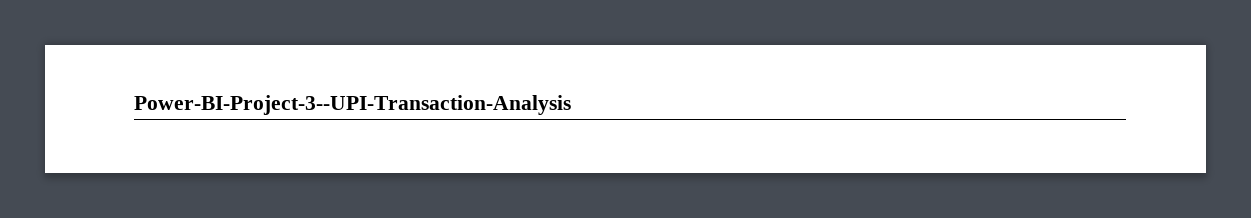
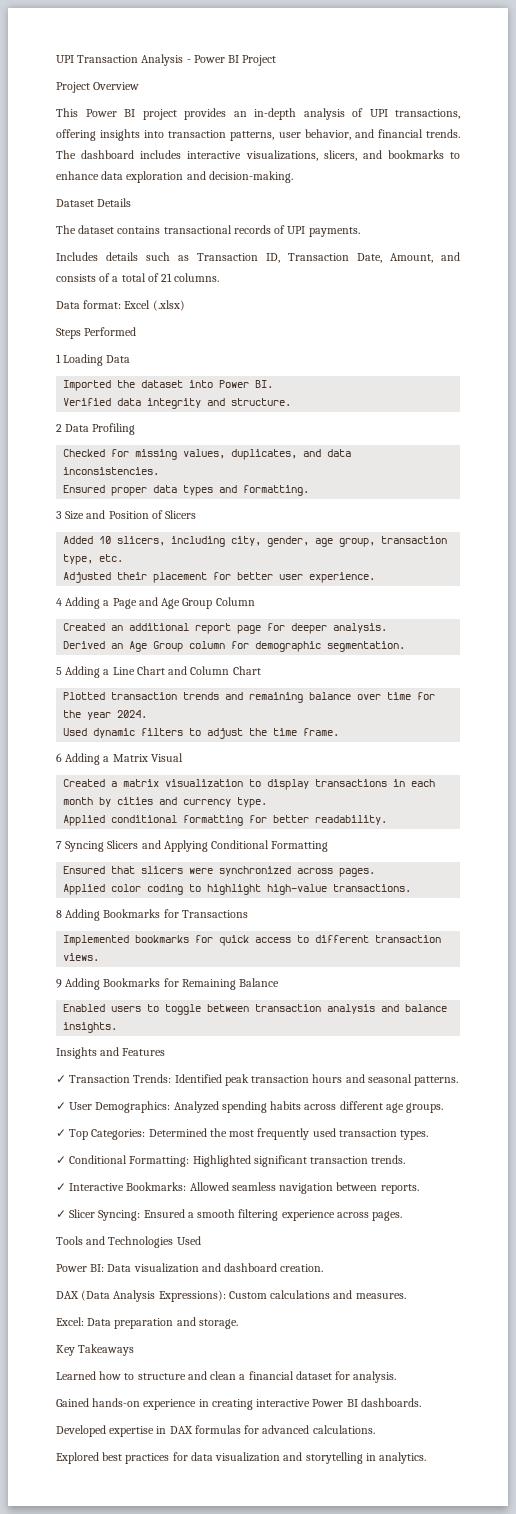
- Power-BI-Project-3--UPI-Transaction-Analysis
+ UPI Transaction Analysis - Power BI Project
+ Project Overview
+ This Power BI project provides an in-depth analysis of UPI transactions, offering insights into transaction patterns, user behavior, and financial trends. The dashboard includes interactive visualizations, slicers, and bookmarks to enhance data exploration and decision-making.
+ Dataset Details
+ The dataset contains transactional records of UPI payments.
+ Includes details such as Transaction ID, Transaction Date, Amount, and consists of a total of 21 columns.
+ Data format: Excel (.xlsx)
+ Steps Performed
+ 1 Loading Data
+ Imported the dataset into Power BI.
+ Verified data integrity and structure.
+ 2 Data Profiling
+ Checked for missing values, duplicates, and data inconsistencies.
+ Ensured proper data types and formatting.
+ 3 Size and Position of Slicers
+ Added 10 slicers, including city, gender, age group, transaction type, etc.
+ Adjusted their placement for better user experience.
+ 4 Adding a Page and Age Group Column
+ Created an additional report page for deeper analysis.
+ Derived an Age Group column for demographic segmentation.
+ 5 Adding a Line Chart and Column Chart
+ Plotted transaction trends and remaining balance over time for the year 2024.
+ Used dynamic filters to adjust the time frame.
+ 6 Adding a Matrix Visual
+ Created a matrix visualization to display transactions in each month by cities and currency type.
+ Applied conditional formatting for better readability.
+ 7 Syncing Slicers and Applying Conditional Formatting
+ Ensured that slicers were synchronized across pages.
+ Applied color coding to highlight high-value transactions.
+ 8 Adding Bookmarks for Transactions
+ Implemented bookmarks for quick access to different transaction views.
+ 9 Adding Bookmarks for Remaining Balance
+ Enabled users to toggle between transaction analysis and balance insights.
+ Insights and Features
+ ✓ Transaction Trends: Identified peak transaction hours and seasonal patterns.
+ ✓ User Demographics: Analyzed spending habits across different age groups.
+ ✓ Top Categories: Determined the most frequently used transaction types.
+ ✓ Conditional Formatting: Highlighted significant transaction trends.
+ ✓ Interactive Bookmarks: Allowed seamless navigation between reports.
+ ✓ Slicer Syncing: Ensured a smooth filtering experience across pages.
+ Tools and Technologies Used
+ Power BI: Data visualization and dashboard creation.
+ DAX (Data Analysis Expressions): Custom calculations and measures.
+ Excel: Data preparation and storage.
+ Key Takeaways
+ Learned how to structure and clean a financial dataset for analysis.
+ Gained hands-on experience in creating interactive Power BI dashboards.
+ Developed expertise in DAX formulas for advanced calculations.
+ Explored best practices for data visualization and storytelling in analytics.

